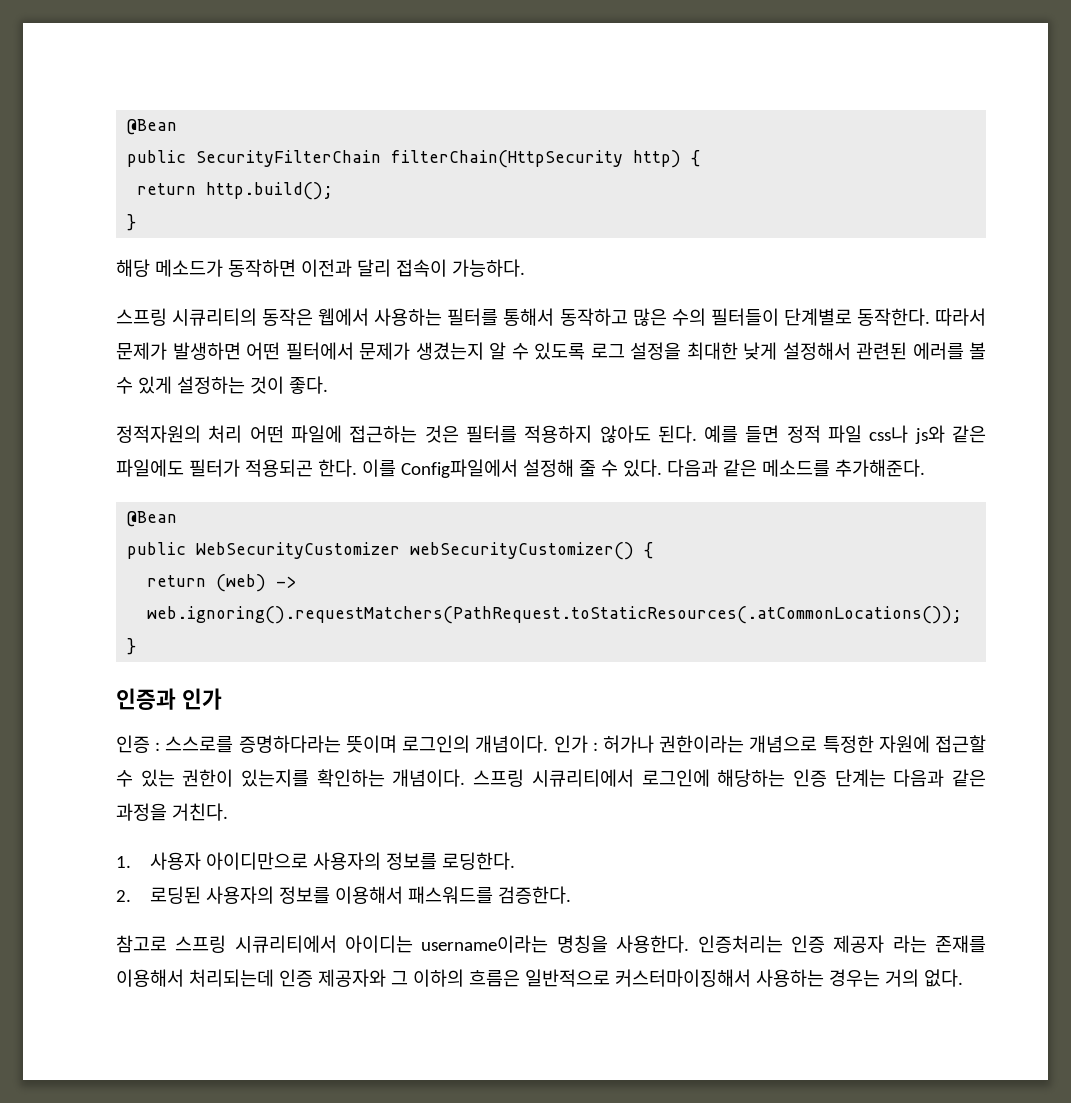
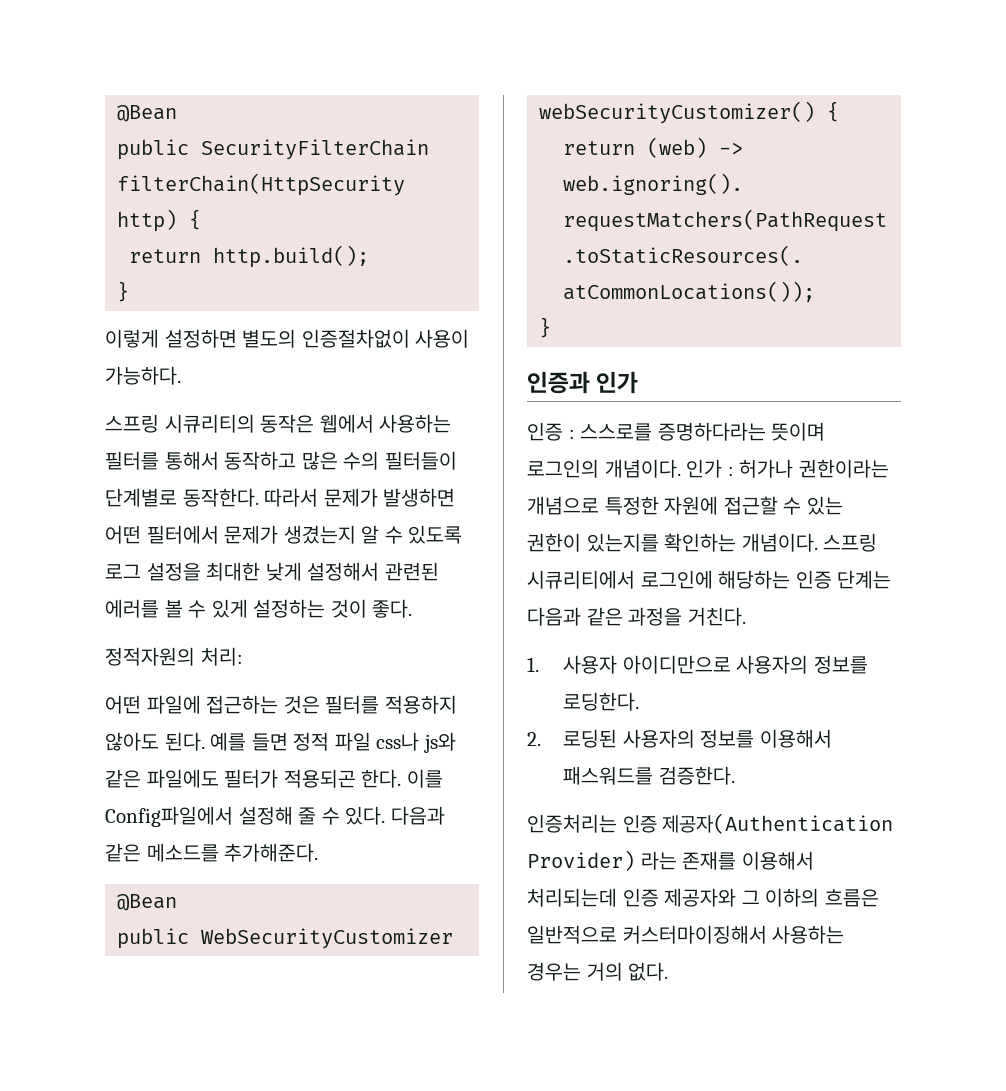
- 해당 메소드가 동작하면 이전과 달리 접속이 가능하다.
+ 이렇게 설정하면 별도의 인증절차없이 사용이 가능하다.
- 정적자원의 처리 어떤 파일에 접근하는 것은 필터를 적용하지 않아도 된다.
+ 정적자원의 처리:
+ 어떤 파일에 접근하는 것은 필터를 적용하지 않아도 된다.
- 참고로 스프링 시큐리티에서 아이디는 username이라는 명칭을 사용한다. 인증처리는 인증 제공자 라는 존재를 이용해서 처리되는데 인증 제공자와 그 이하의 흐름은 일반적으로 커스터마이징해서 사용하는 경우는 거의 없다.
+ 인증처리는 인증 제공자(Authentication Provider) 라는 존재를 이용해서 처리되는데 인증 제공자와 그 이하의 흐름은 일반적으로 커스터마이징해서 사용하는 경우는 거의 없다.

